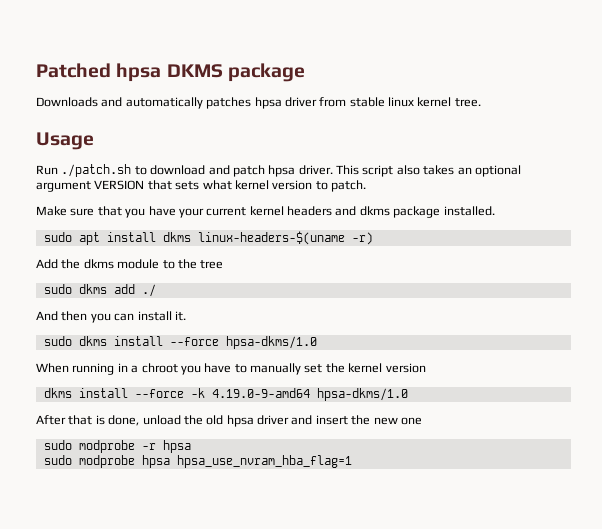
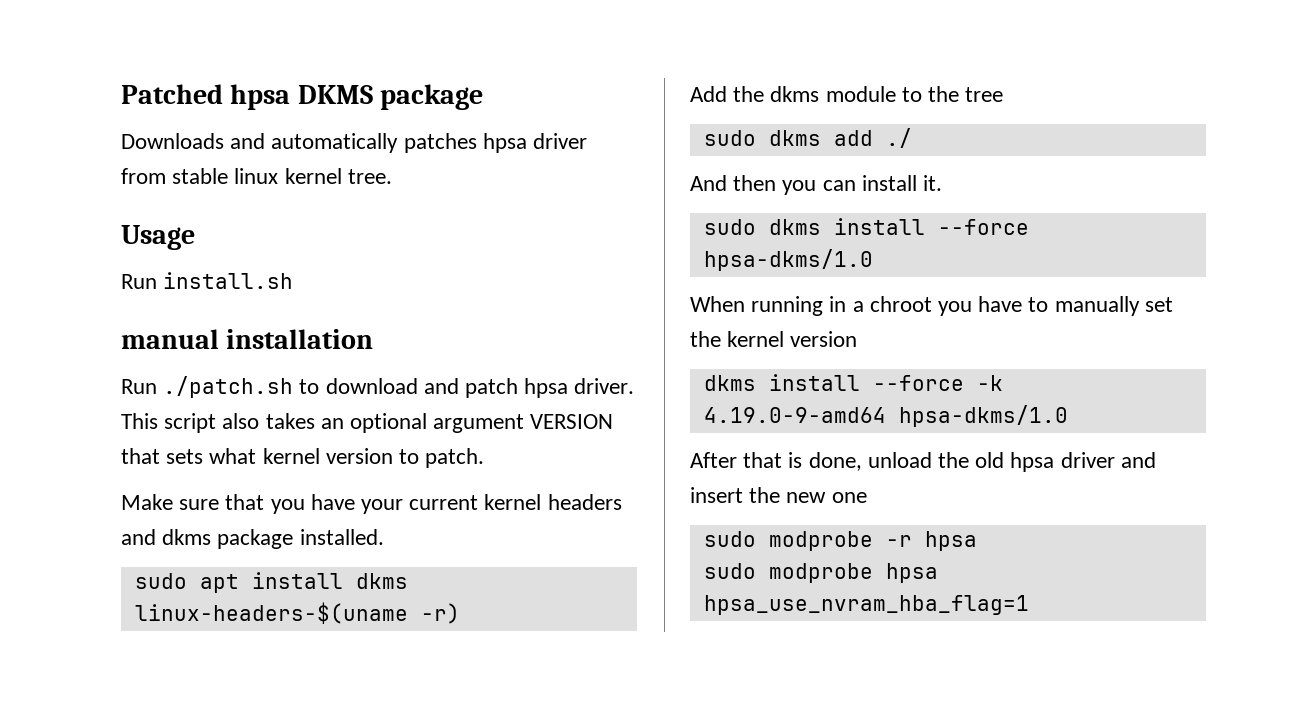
+ Run install.sh
+ manual installation

